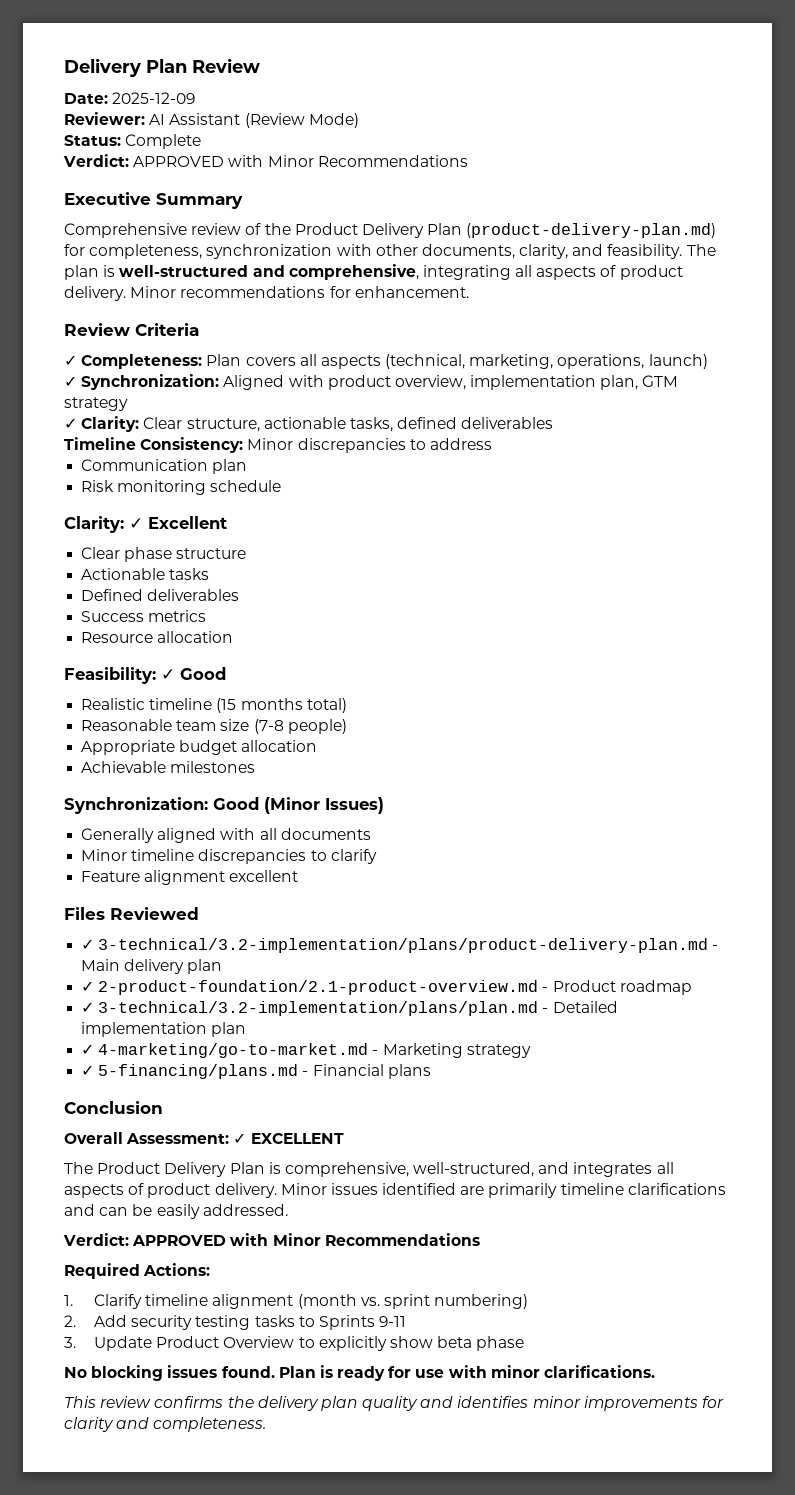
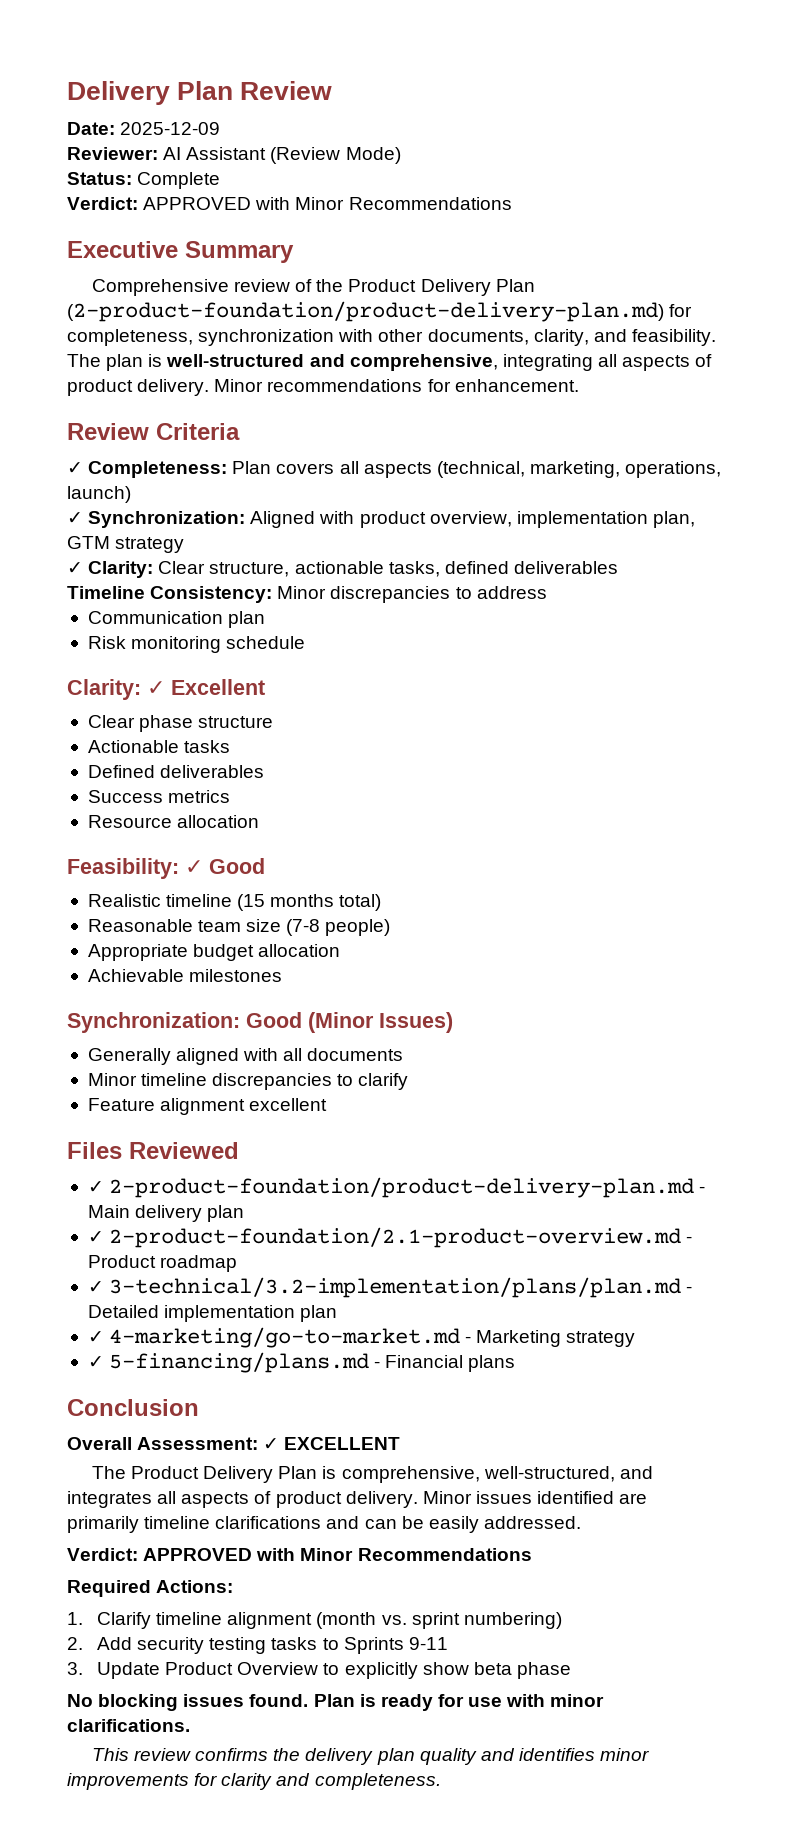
- Comprehensive review of the Product Delivery Plan (product-delivery-plan.md) for completeness, synchronization with other documents, clarity, and feasibility.
+ Comprehensive review of the Product Delivery Plan (2-product-foundation/product-delivery-plan.md) for completeness, synchronization with other documents, clarity, and feasibility.
- ✓ 3-technical/3.2-implementation/plans/product-delivery-plan.md - Main delivery plan
+ ✓ 2-product-foundation/product-delivery-plan.md - Main delivery plan

